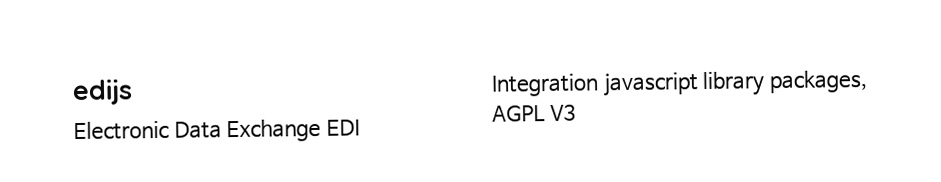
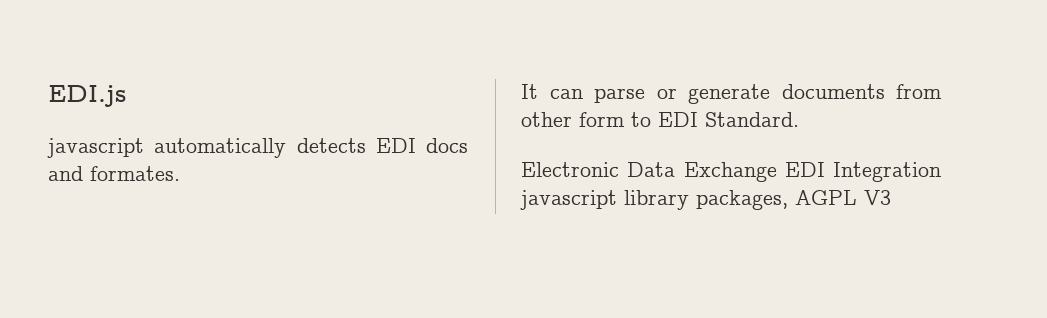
- edijs
+ EDI.js
+ javascript automatically detects EDI docs and formates.
+ It can parse or generate documents from other form to EDI Standard.

